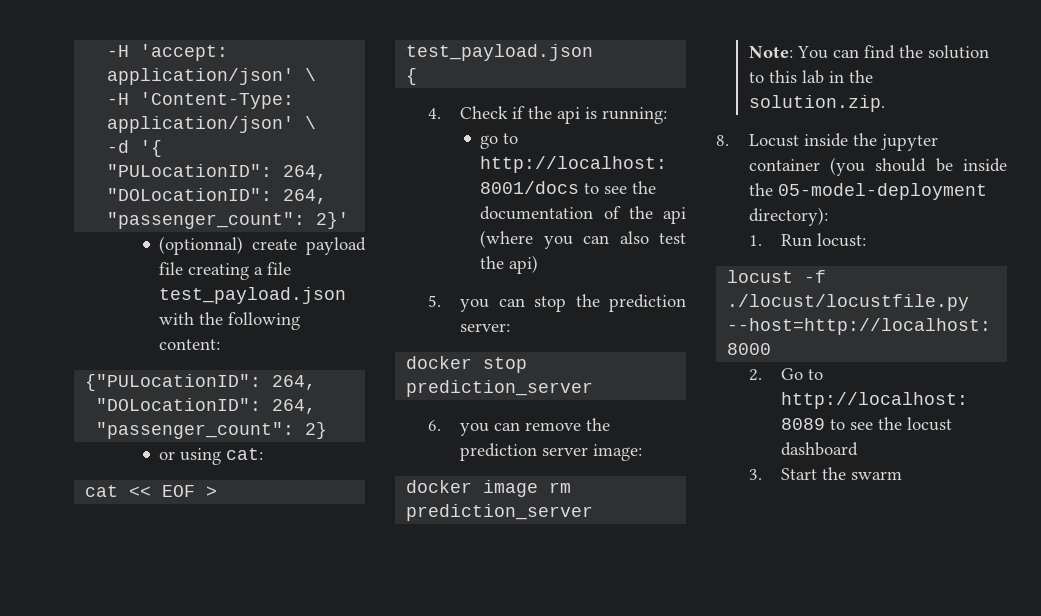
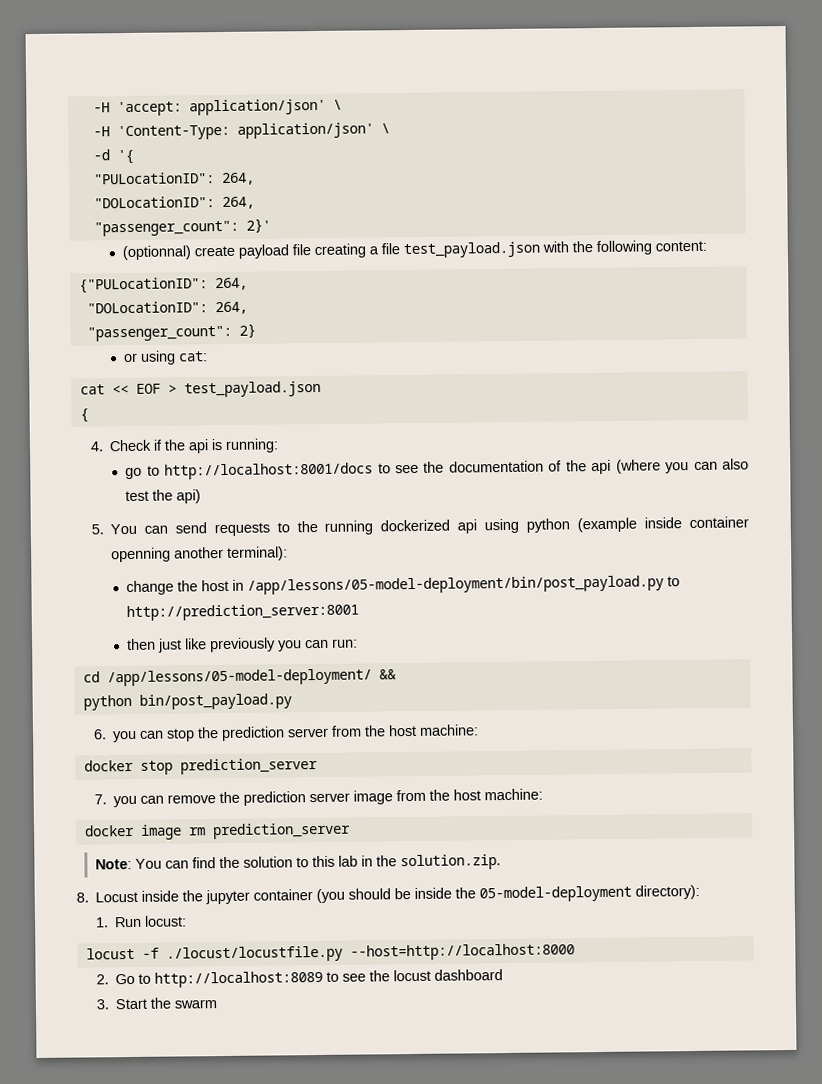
- 5. you can stop the prediction server:
+ 5. You can send requests to the running dockerized api using python (example inside container openning another terminal):
+ change the host in /app/lessons/05-model-deployment/bin/post_payload.py to http://prediction_server:8001
+ then just like previously you can run:
+ cd /app/lessons/05-model-deployment/ &&
+ python bin/post_payload.py
+ 6. you can stop the prediction server from the host machine:
- 6. you can remove the prediction server image:
+ 7. you can remove the prediction server image from the host machine:

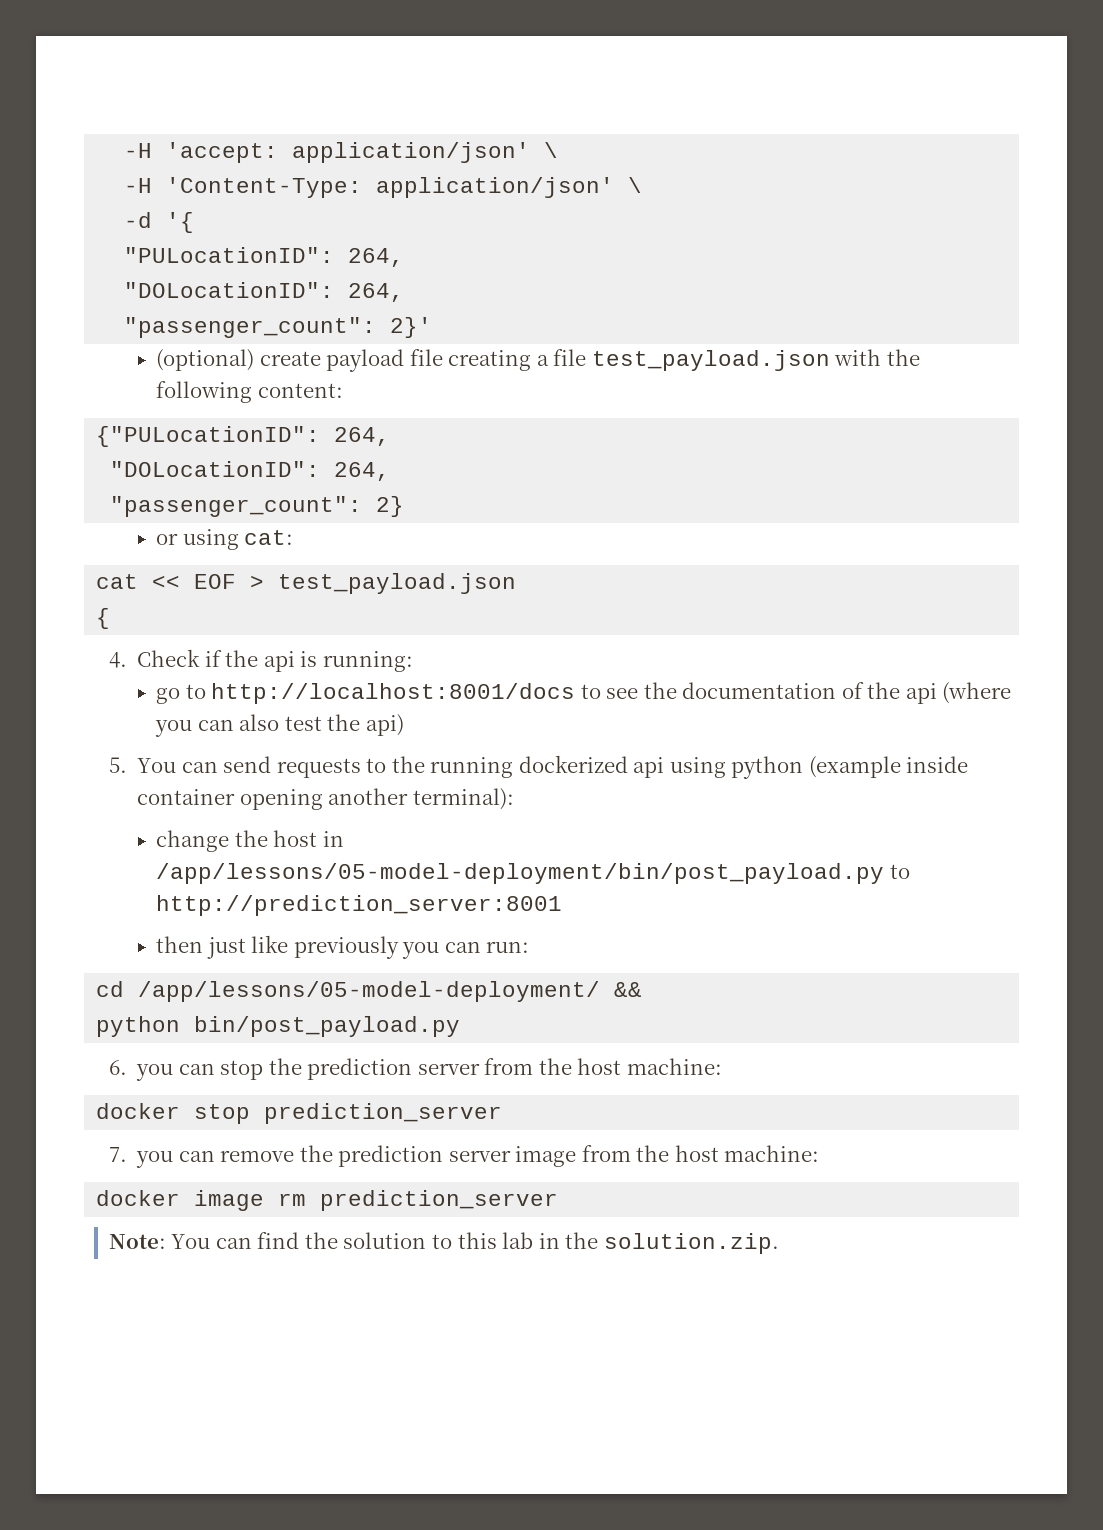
- (optionnal) create payload file creating a file test_payload.json with the following content:
+ (optional) create payload file creating a file test_payload.json with the following content:
- 5. You can send requests to the running dockerized api using python (example inside container openning another terminal):
+ 5. You can send requests to the running dockerized api using python (example inside container opening another terminal):
- 8. Locust inside the jupyter container (you should be inside the 05-model-deployment directory):
- 1. Run locust:
- locust -f ./locust/locustfile.py --host=http://localhost:8000
- 2. Go to http://localhost:8089 to see the locust dashboard
- 3. Start the swarm

